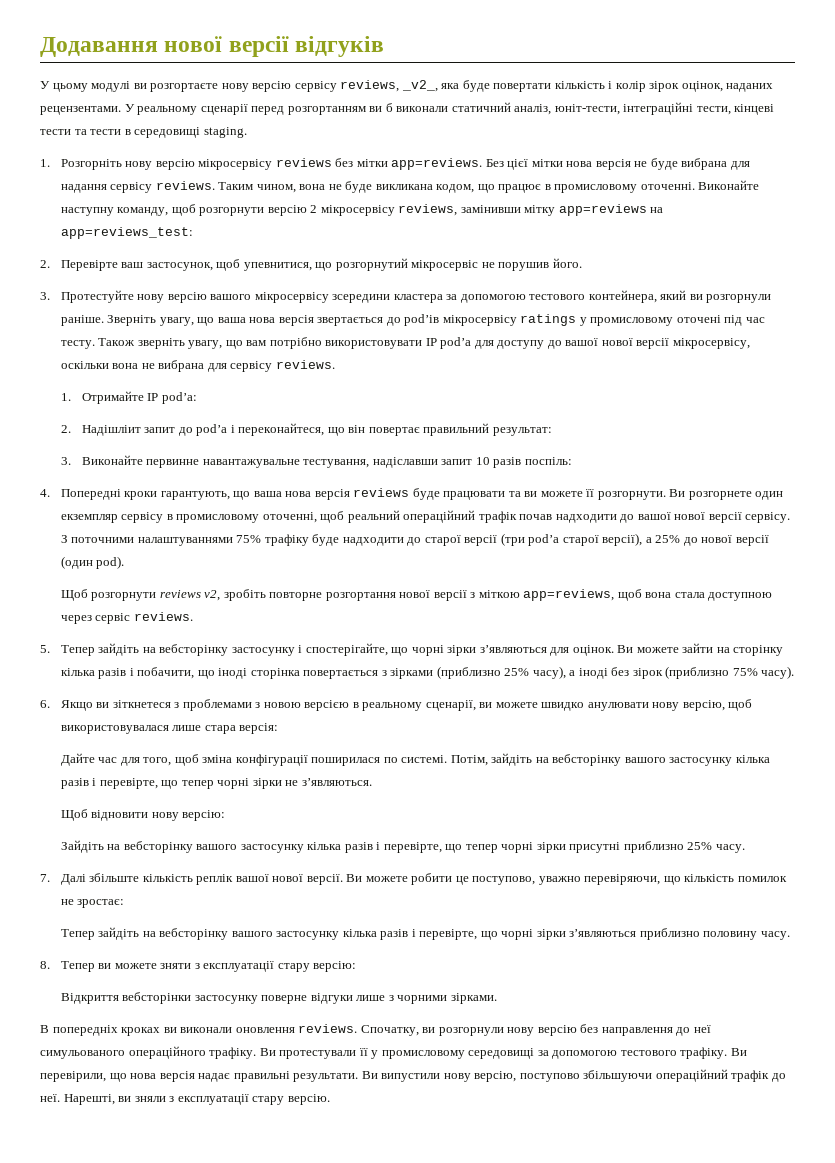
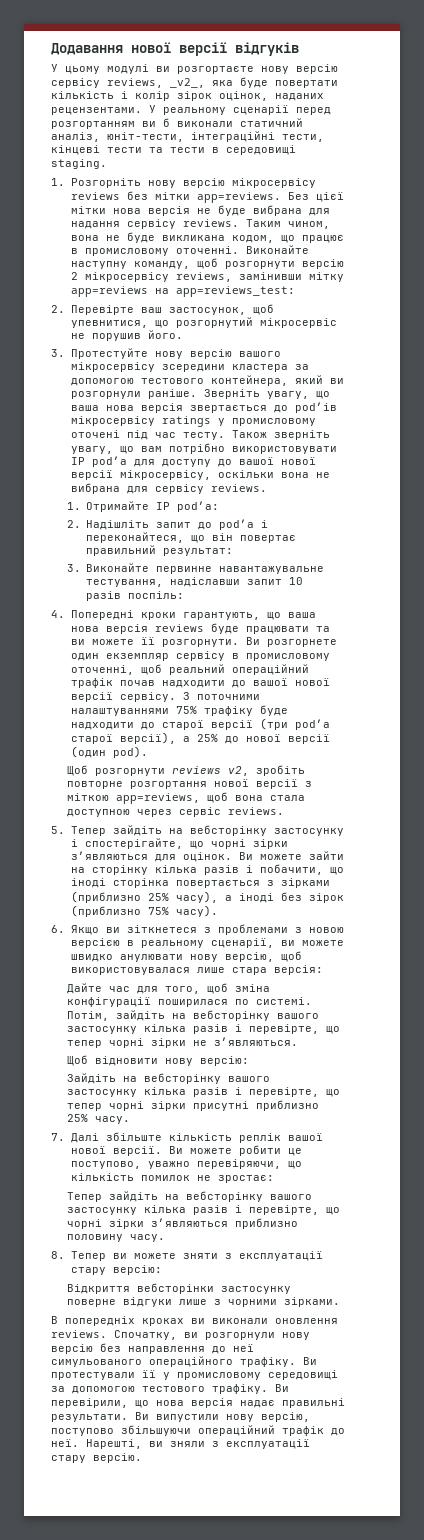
- 2. Надішліит запит до podʼа і переконайтеся, що він повертає правильний результат:
+ 2. Надішліть запит до podʼа і переконайтеся, що він повертає правильний результат:

